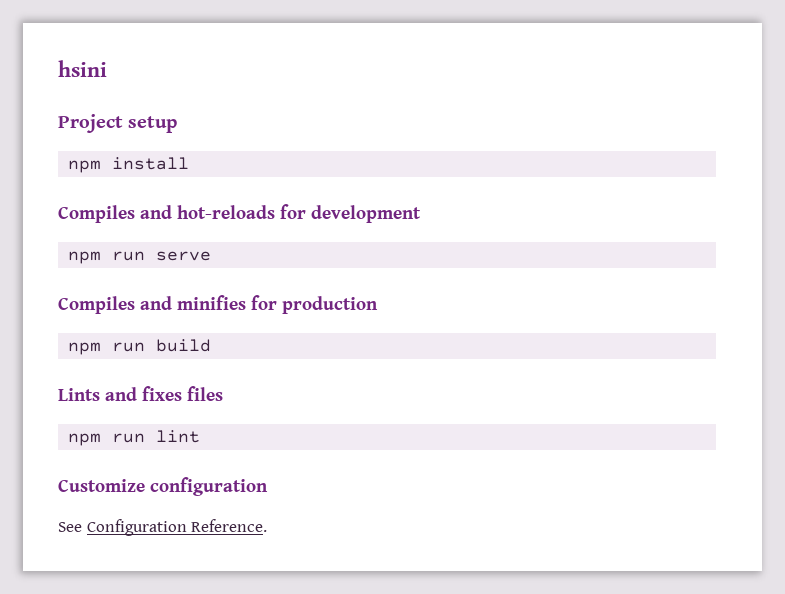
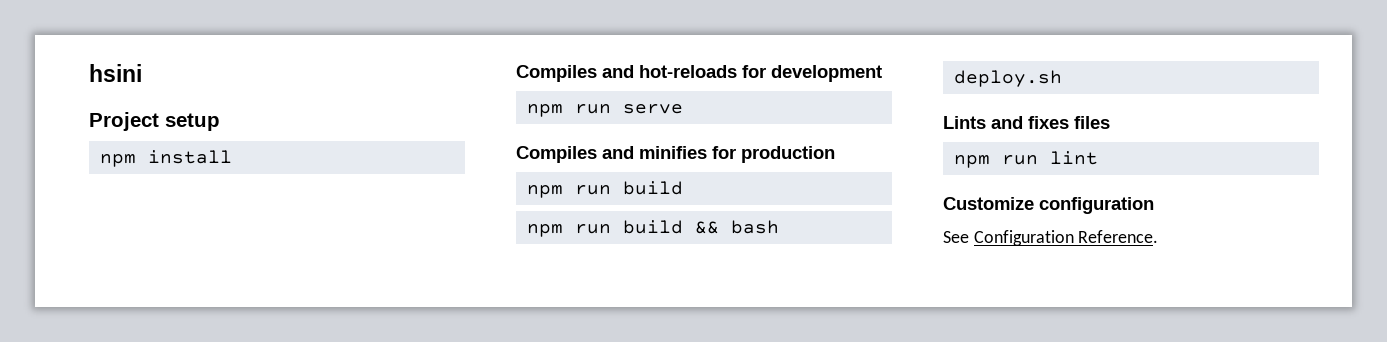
+ npm run build && bash deploy.sh

